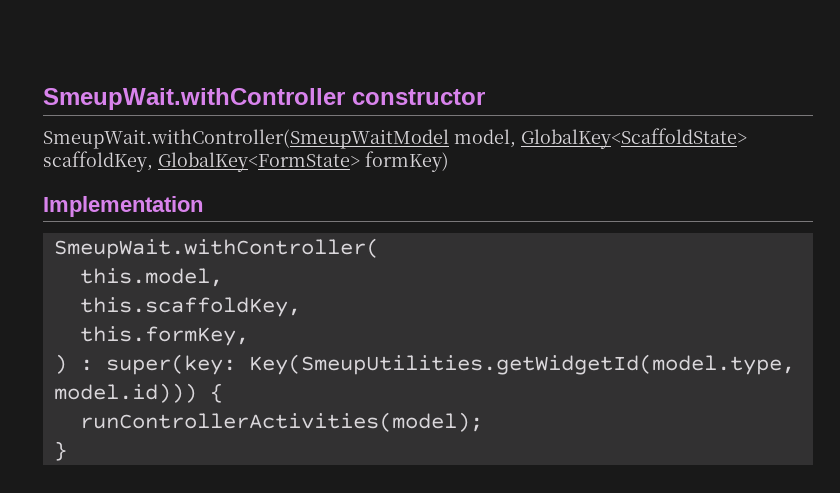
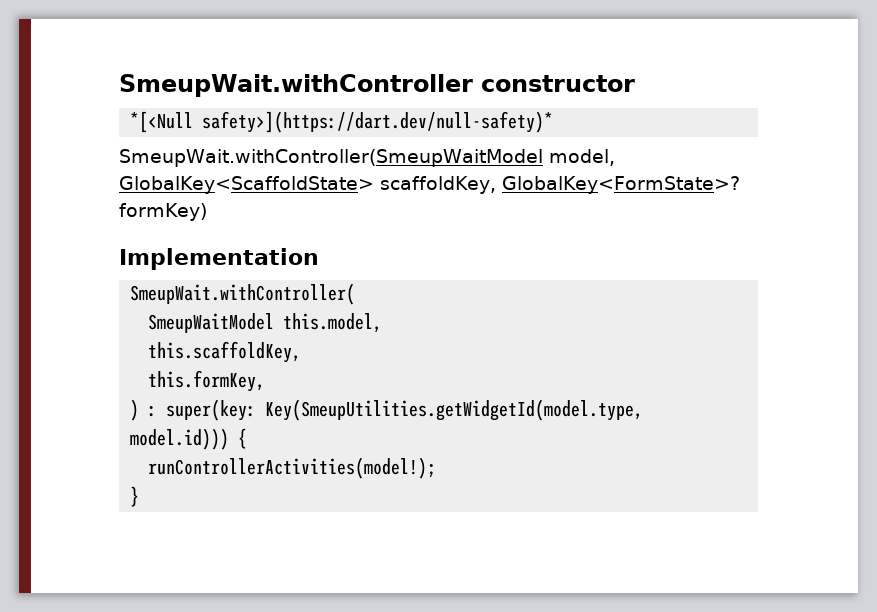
+ *[<Null safety>](https://dart.dev/null-safety)*
- SmeupWait.withController(SmeupWaitModel model, GlobalKey<ScaffoldState> scaffoldKey, GlobalKey<FormState> formKey)
+ SmeupWait.withController(SmeupWaitModel model, GlobalKey<ScaffoldState> scaffoldKey, GlobalKey<FormState>? formKey)
- this.model,
+ SmeupWaitModel this.model,
- runControllerActivities(model);
+ runControllerActivities(model!);

